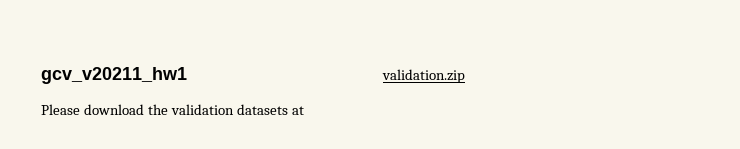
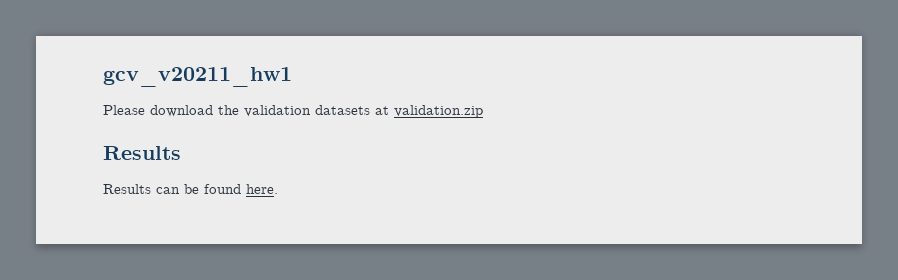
  Please download the validation datasets at validation.zip
+ Results
+ Results can be found here.

